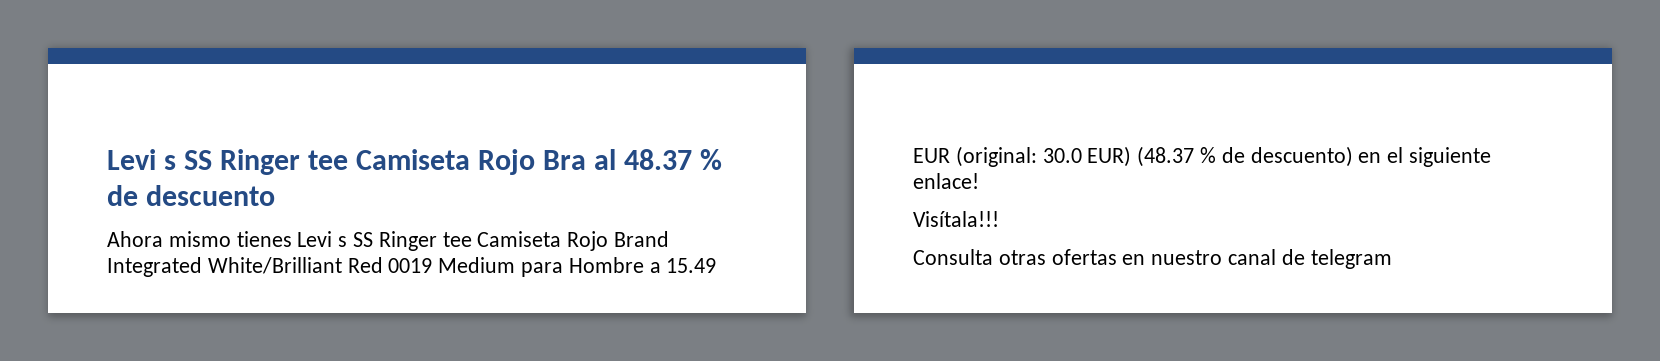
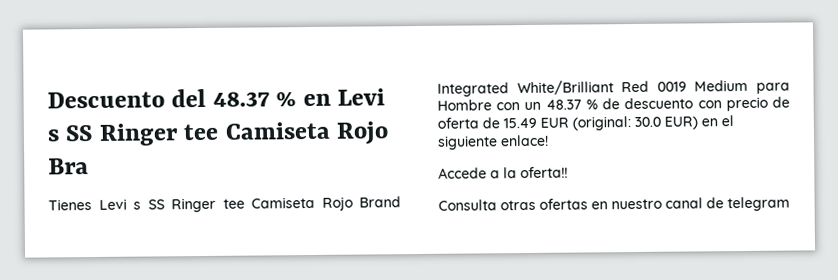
- Levi s SS Ringer tee Camiseta Rojo Bra al 48.37 % de descuento
- Ahora mismo tienes Levi s SS Ringer tee Camiseta Rojo Brand Integrated White/Brilliant Red 0019 Medium para Hombre a 15.49 EUR (original: 30.0 EUR) (48.37 % de descuento) en el siguiente enlace!
+ Descuento del 48.37 % en Levi s SS Ringer tee Camiseta Rojo Bra
+ Tienes Levi s SS Ringer tee Camiseta Rojo Brand Integrated White/Brilliant Red 0019 Medium para Hombre con un 48.37 % de descuento con precio de oferta de 15.49 EUR (original: 30.0 EUR) en el siguiente enlace!
- Visítala!!!
+ Accede a la oferta!!

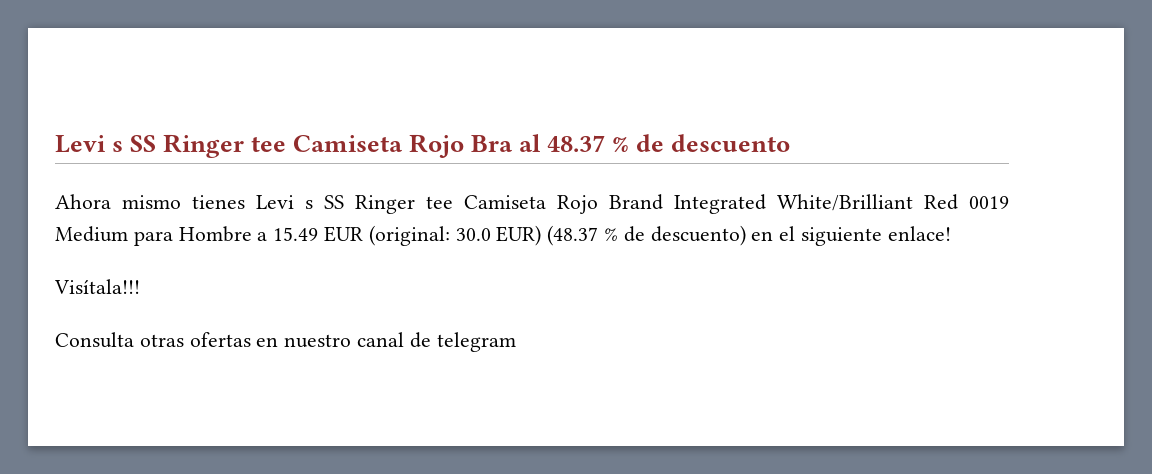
- Descuento del 48.37 % en Levi s SS Ringer tee Camiseta Rojo Bra
- Tienes Levi s SS Ringer tee Camiseta Rojo Brand Integrated White/Brilliant Red 0019 Medium para Hombre con un 48.37 % de descuento con precio de oferta de 15.49 EUR (original: 30.0 EUR) en el siguiente enlace!
+ Levi s SS Ringer tee Camiseta Rojo Bra al 48.37 % de descuento
+ Ahora mismo tienes Levi s SS Ringer tee Camiseta Rojo Brand Integrated White/Brilliant Red 0019 Medium para Hombre a 15.49 EUR (original: 30.0 EUR) (48.37 % de descuento) en el siguiente enlace!
- Accede a la oferta!!
+ Visítala!!!

